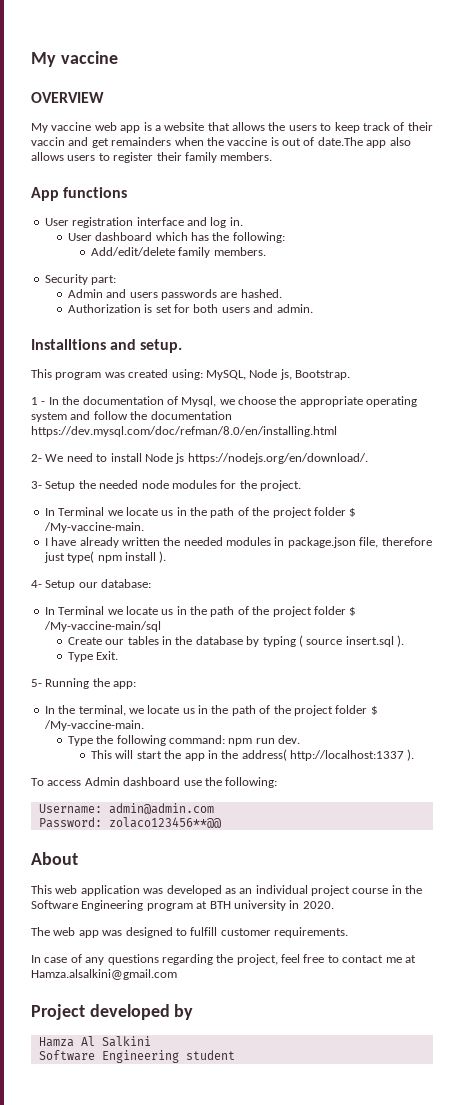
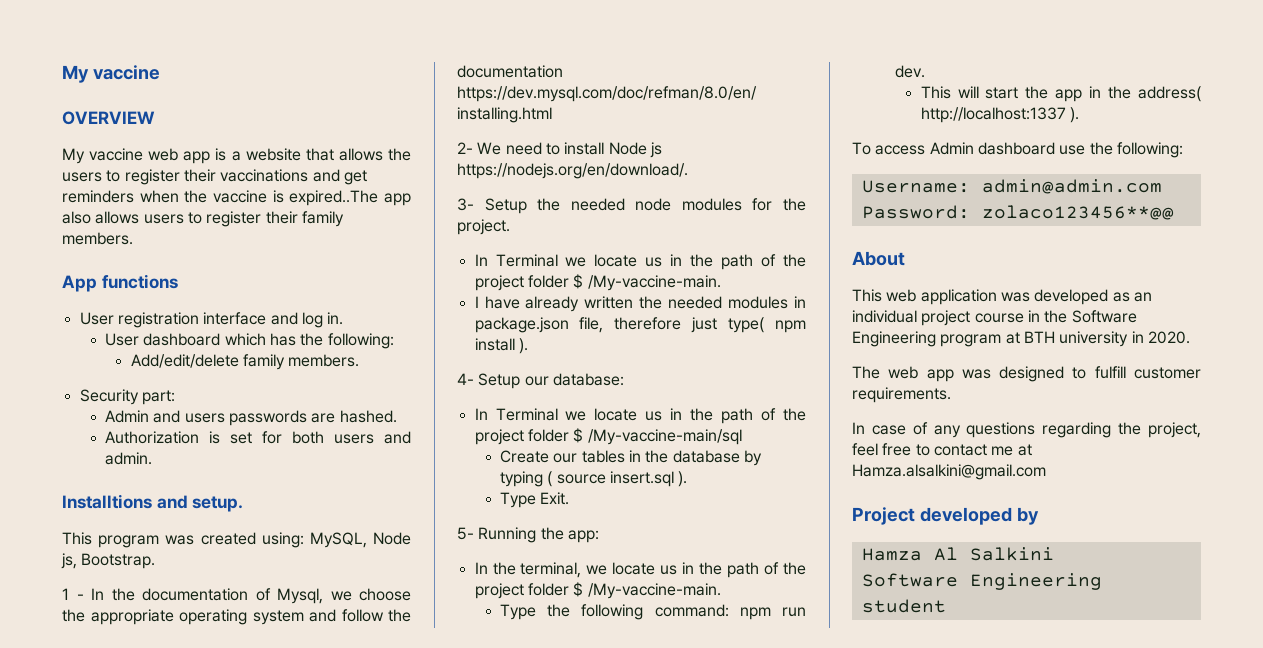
- My vaccine web app is a website that allows the users to keep track of their vaccin and get remainders when the vaccine is out of date.The app also allows users to register their family members.
+ My vaccine web app is a website that allows the users to register their vaccinations and get reminders when the vaccine is expired..The app also allows users to register their family members.

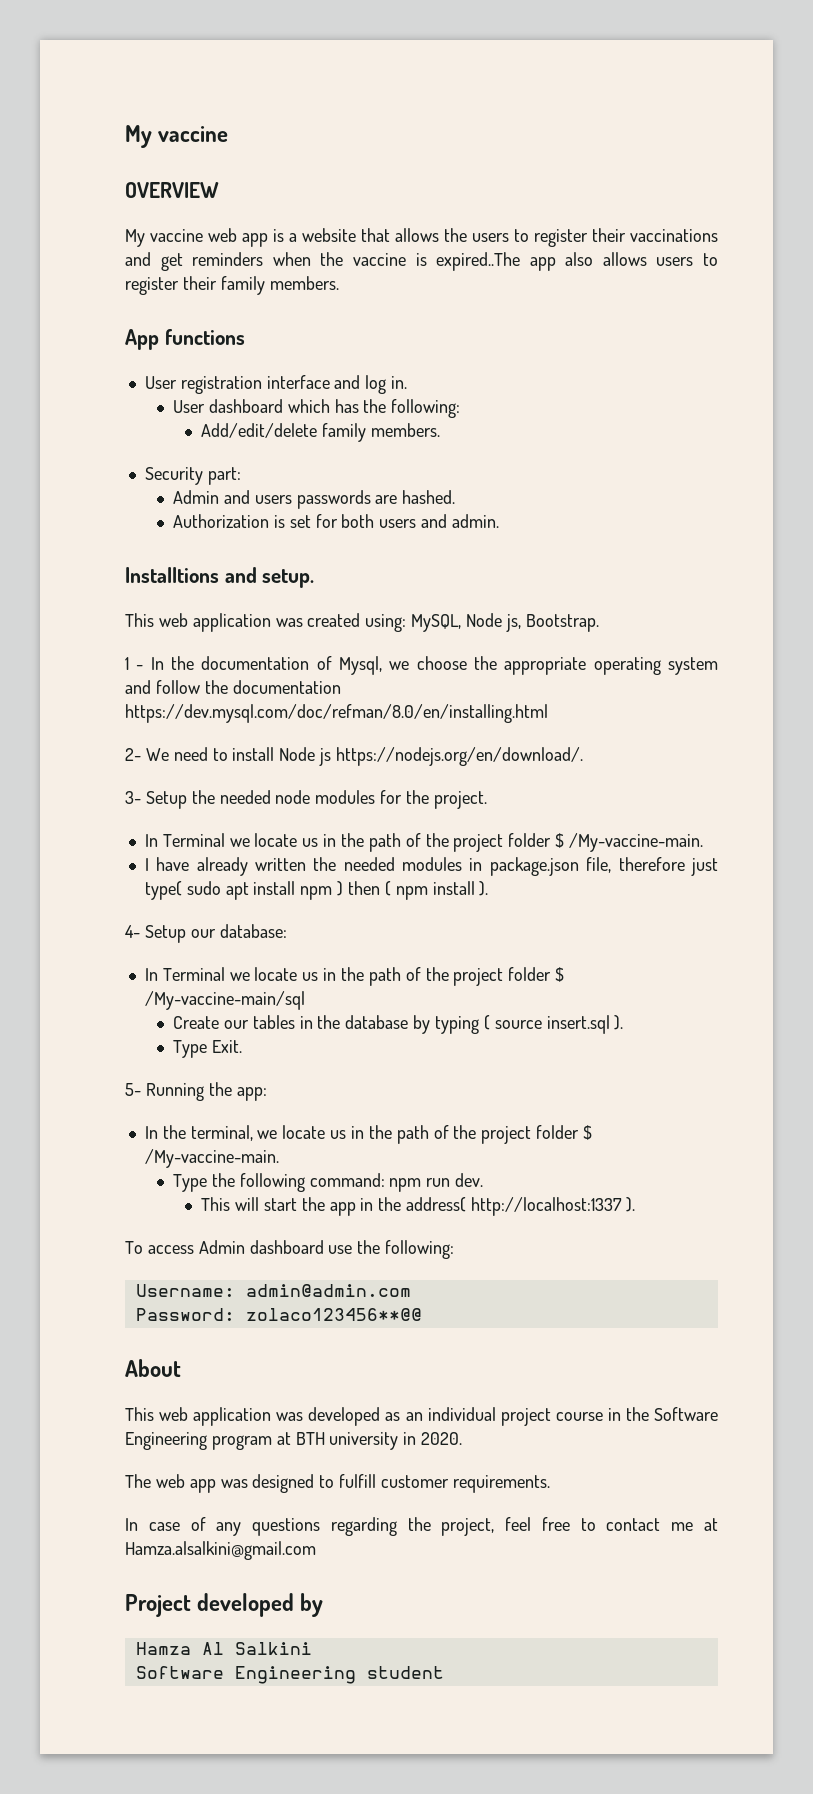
- This program was created using: MySQL, Node js, Bootstrap.
+ This web application was created using: MySQL, Node js, Bootstrap.
- I have already written the needed modules in package.json file, therefore just type( npm install ).
+ I have already written the needed modules in package.json file, therefore just type( sudo apt install npm ) then ( npm install ).

